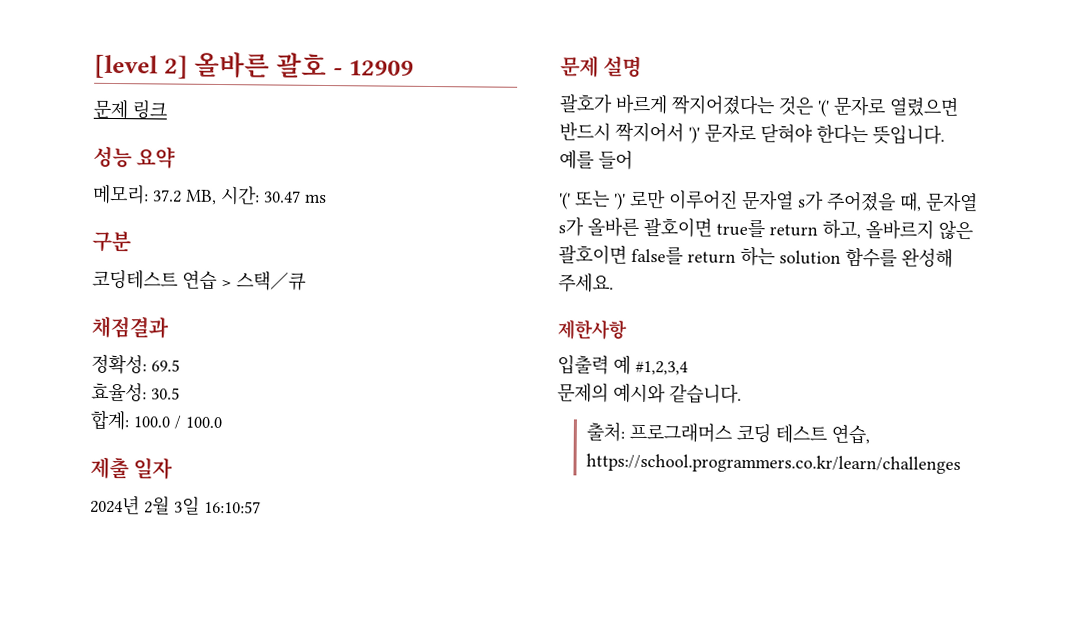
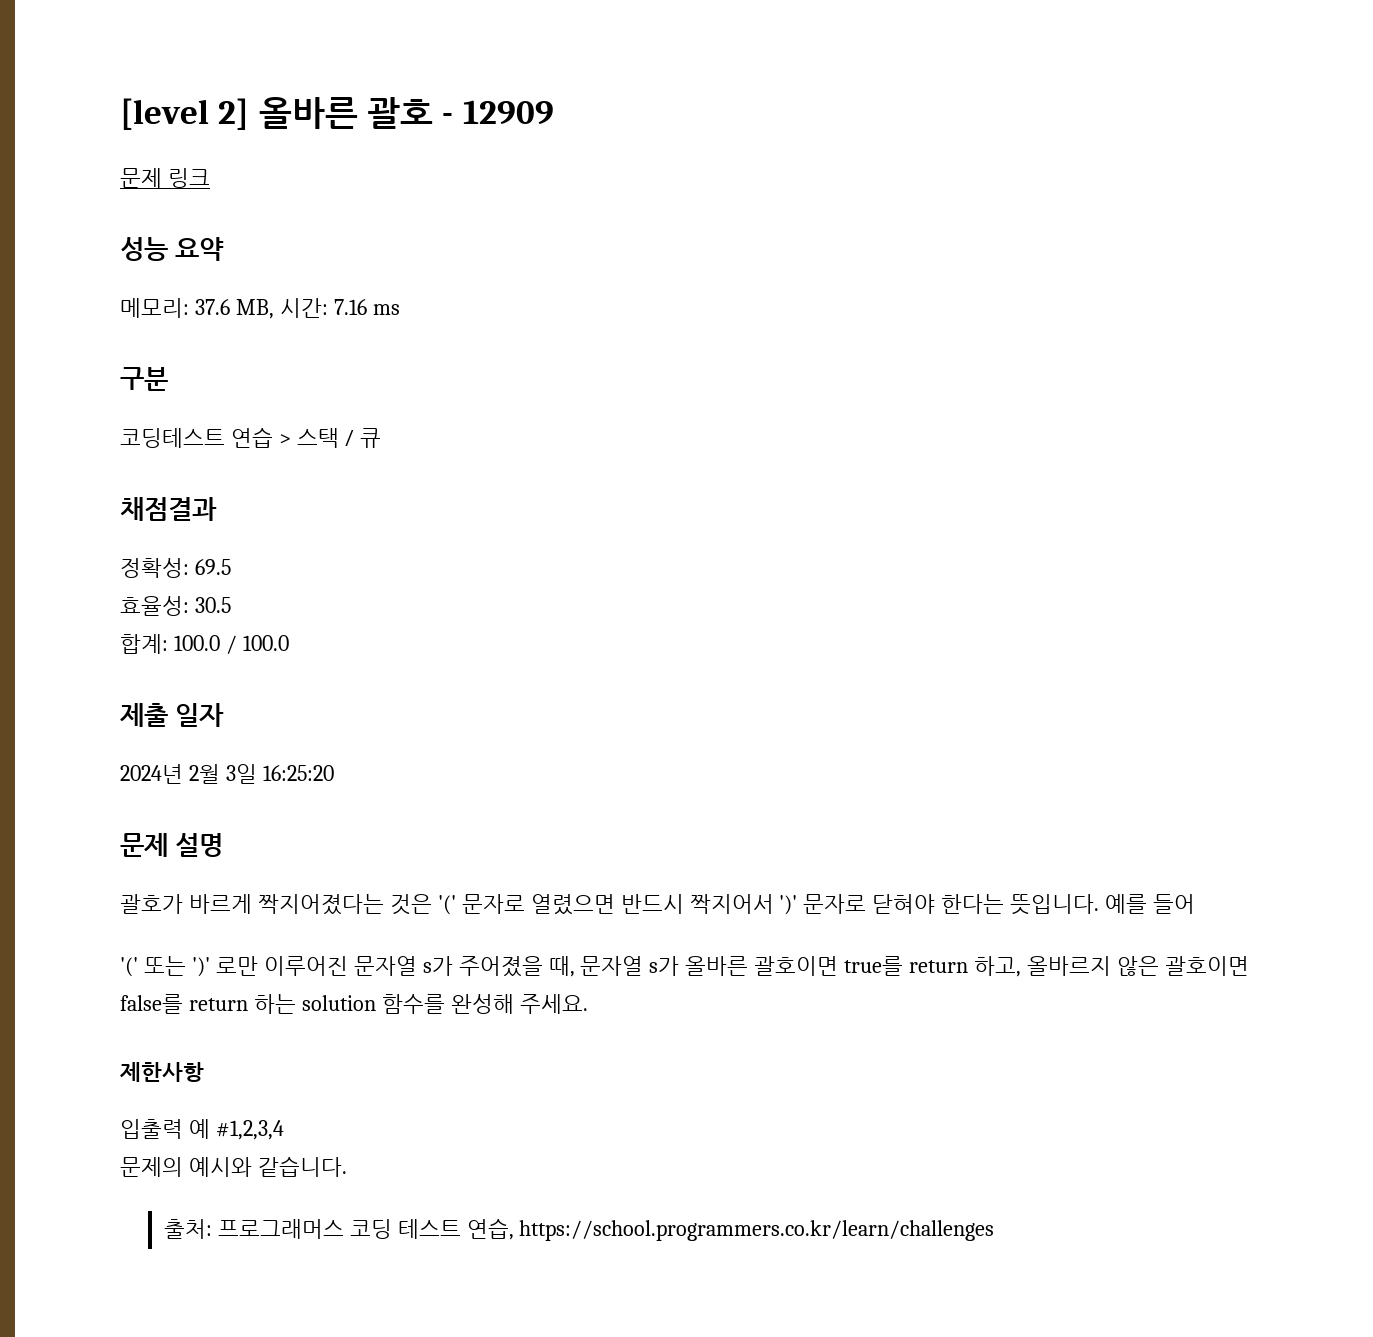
- 메모리: 37.2 MB, 시간: 30.47 ms
+ 메모리: 37.6 MB, 시간: 7.16 ms
- 2024년 2월 3일 16:10:57
+ 2024년 2월 3일 16:25:20

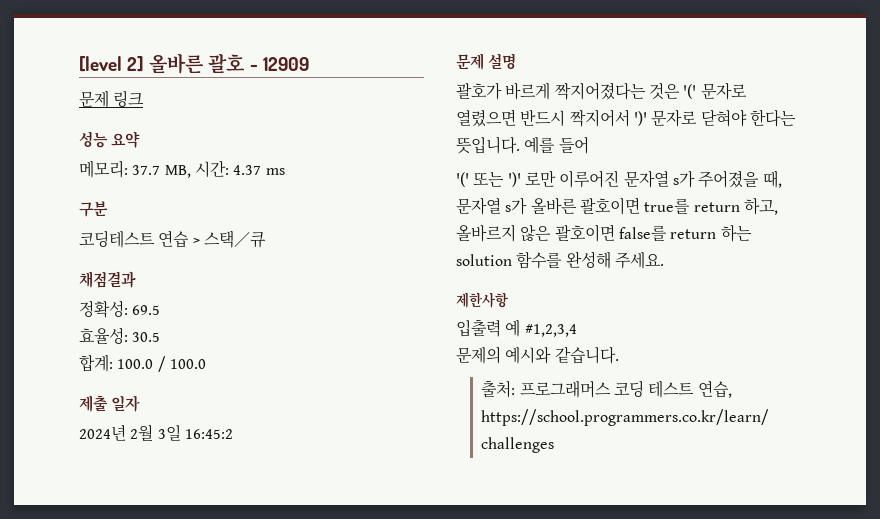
- 메모리: 37.6 MB, 시간: 7.16 ms
+ 메모리: 37.7 MB, 시간: 4.37 ms
- 2024년 2월 3일 16:25:20
+ 2024년 2월 3일 16:45:2

